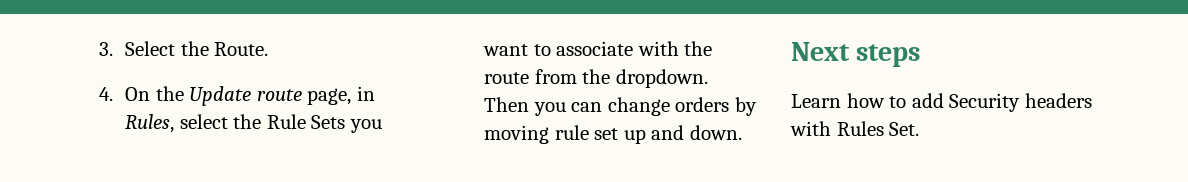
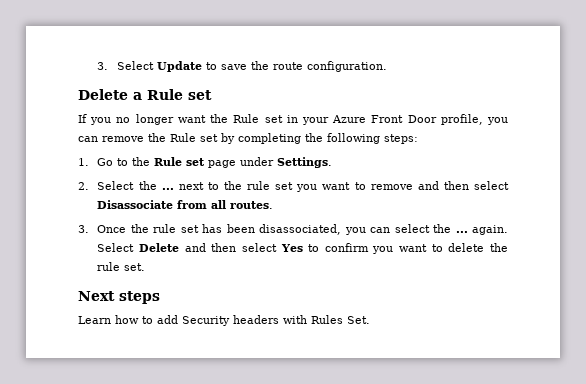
- 3. Select the Route.
- 4. On the Update route page, in Rules, select the Rule Sets you want to associate with the route from the dropdown. Then you can change orders by moving rule set up and down.
+ 3. Select Update to save the route configuration.
+ Delete a Rule set
+ If you no longer want the Rule set in your Azure Front Door profile, you can remove the Rule set by completing the following steps:
+ 1. Go to the Rule set page under Settings.
+ 2. Select the ... next to the rule set you want to remove and then select Disassociate from all routes.
+ 3. Once the rule set has been disassociated, you can select the ... again. Select Delete and then select Yes to confirm you want to delete the rule set.

